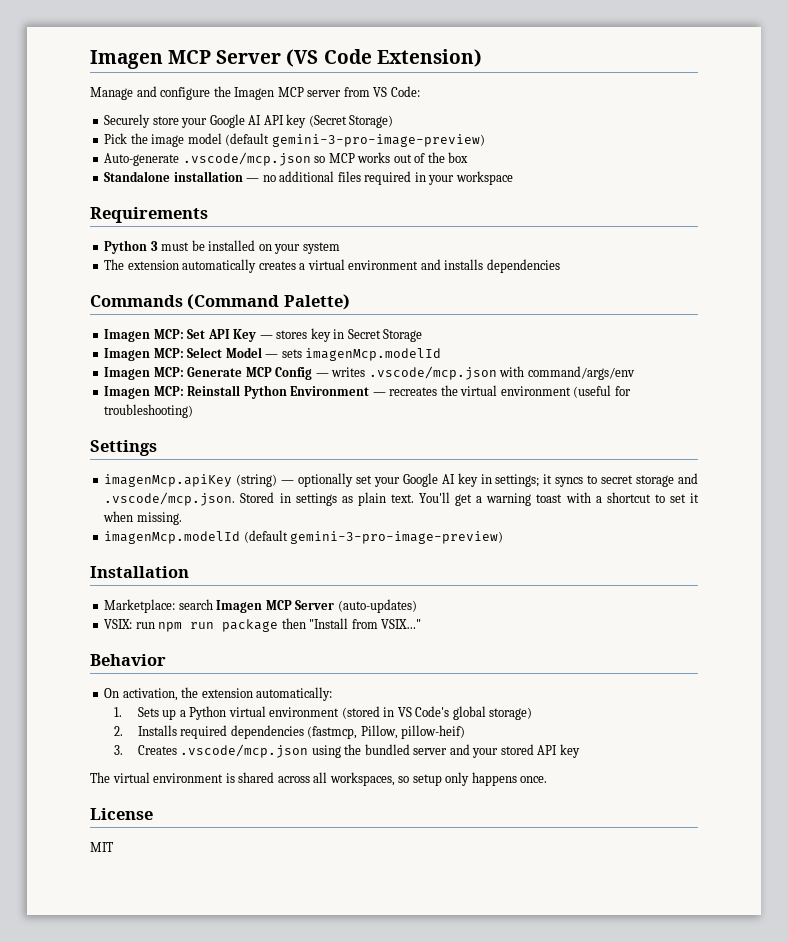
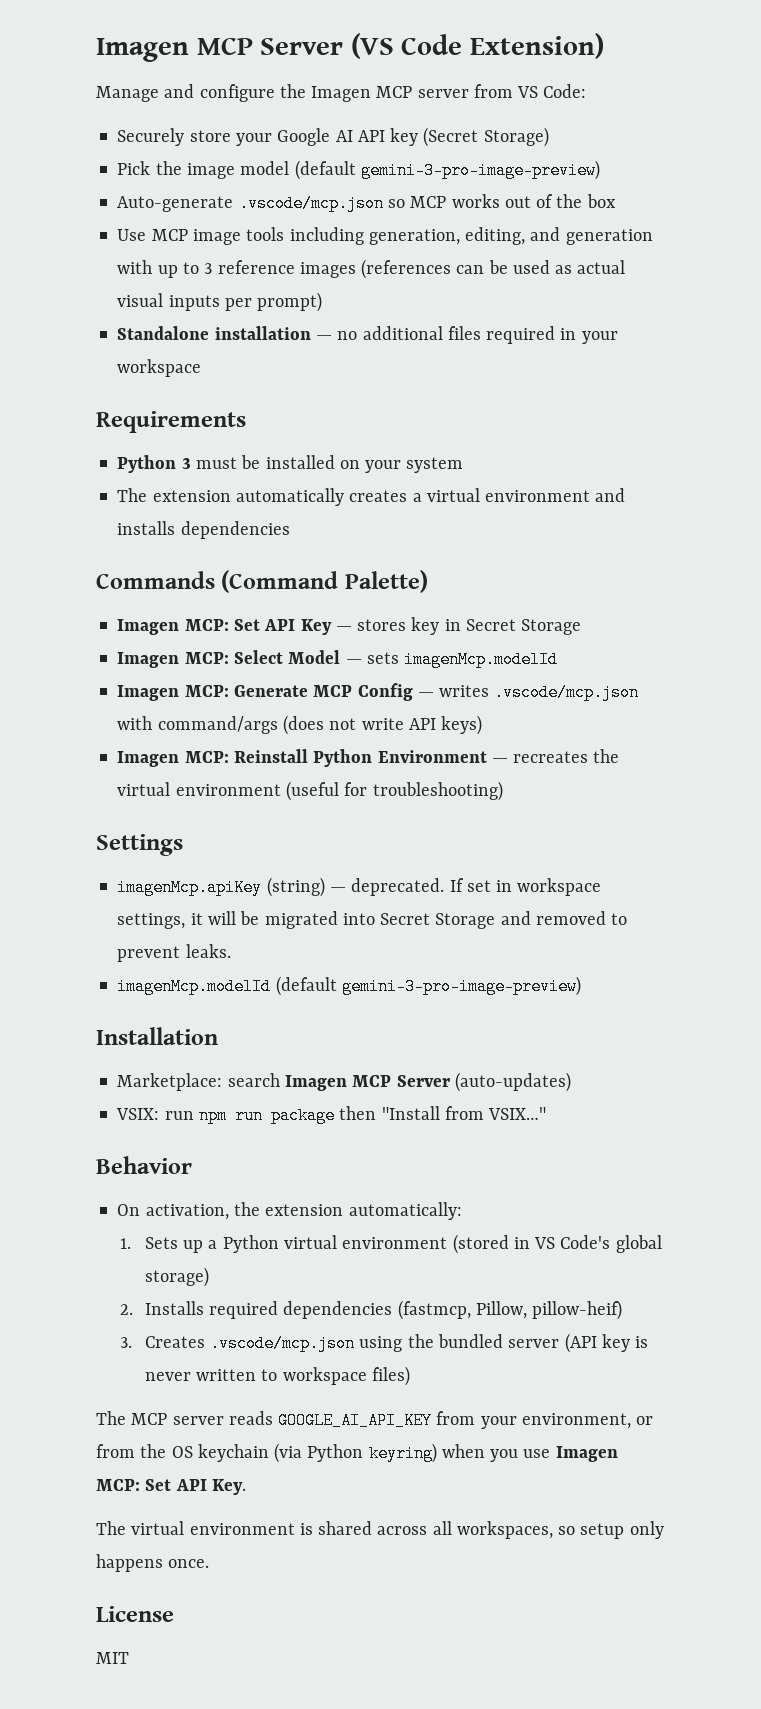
+ Use MCP image tools including generation, editing, and generation with up to 3 reference images (references can be used as actual visual inputs per prompt)
- Imagen MCP: Generate MCP Config — writes .vscode/mcp.json with command/args/env
+ Imagen MCP: Generate MCP Config — writes .vscode/mcp.json with command/args (does not write API keys)
- imagenMcp.apiKey (string) — optionally set your Google AI key in settings; it syncs to secret storage and .vscode/mcp.json. Stored in settings as plain text. You'll get a warning toast with a shortcut to set it when missing.
+ imagenMcp.apiKey (string) — deprecated. If set in workspace settings, it will be migrated into Secret Storage and removed to prevent leaks.
- 3. Creates .vscode/mcp.json using the bundled server and your stored API key
+ 3. Creates .vscode/mcp.json using the bundled server (API key is never written to workspace files)
+ The MCP server reads GOOGLE_AI_API_KEY from your environment, or from the OS keychain (via Python keyring) when you use Imagen MCP: Set API Key.

